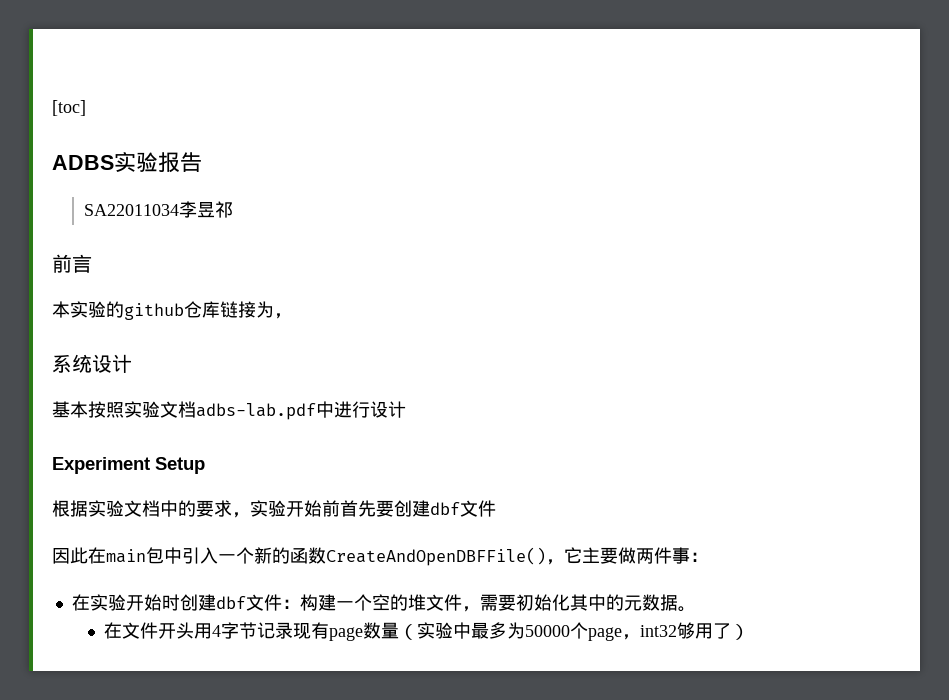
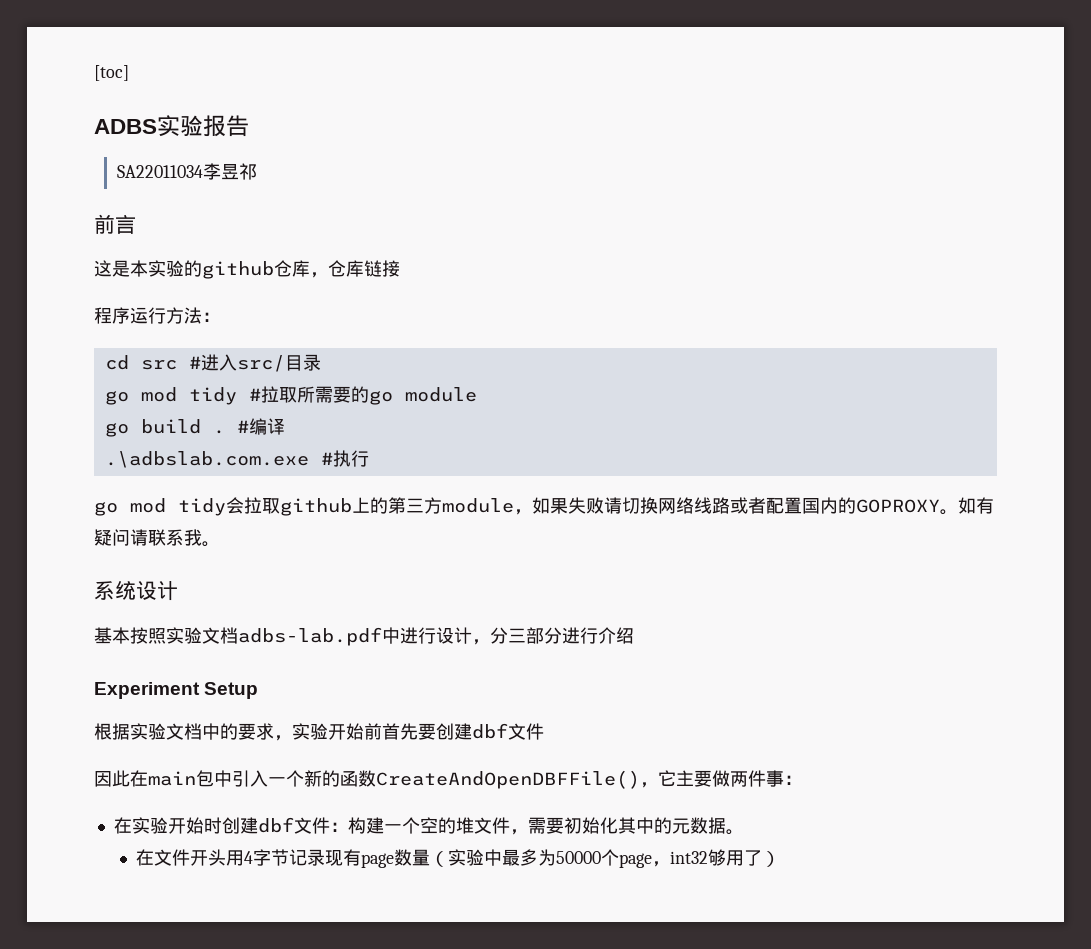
- 本实验的github仓库链接为，
+ 这是本实验的github仓库，仓库链接
+ 程序运行方法：
+ cd src #进入src/目录
+ go mod tidy #拉取所需要的go module
+ go build . #编译
+ .\adbslab.com.exe #执行
+ go mod tidy会拉取github上的第三方module，如果失败请切换网络线路或者配置国内的GOPROXY。如有疑问请联系我。
- 基本按照实验文档adbs-lab.pdf中进行设计
+ 基本按照实验文档adbs-lab.pdf中进行设计，分三部分进行介绍

